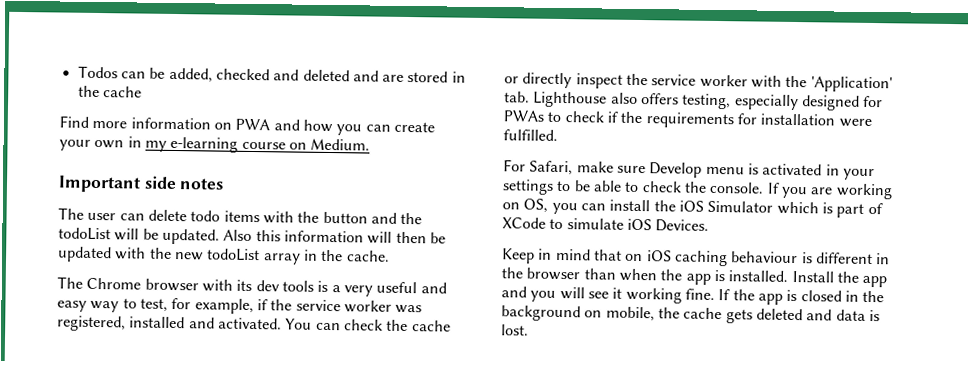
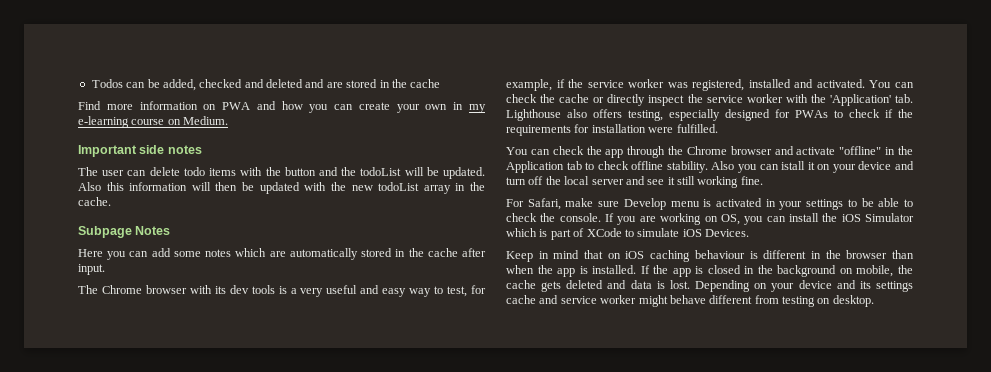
+ Subpage Notes
+ Here you can add some notes which are automatically stored in the cache after input.
+ You can check the app through the Chrome browser and activate "offline" in the Application tab to check offline stability. Also you can istall it on your device and turn off the local server and see it still working fine.
- Install the app and you will see it working fine.
+ Depending on your device and its settings cache and service worker might behave different from testing on desktop.

